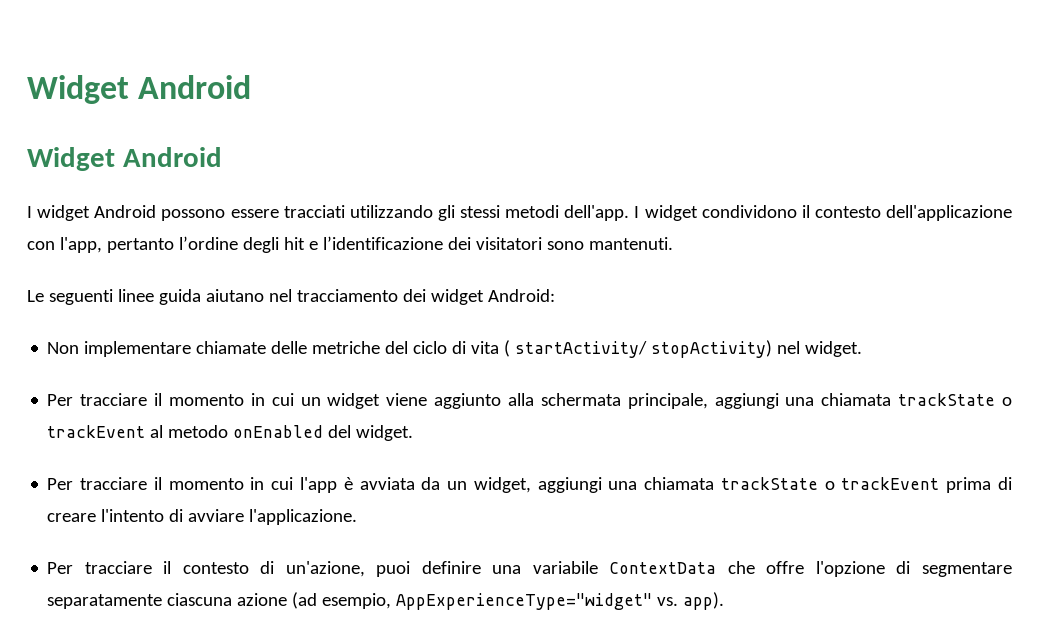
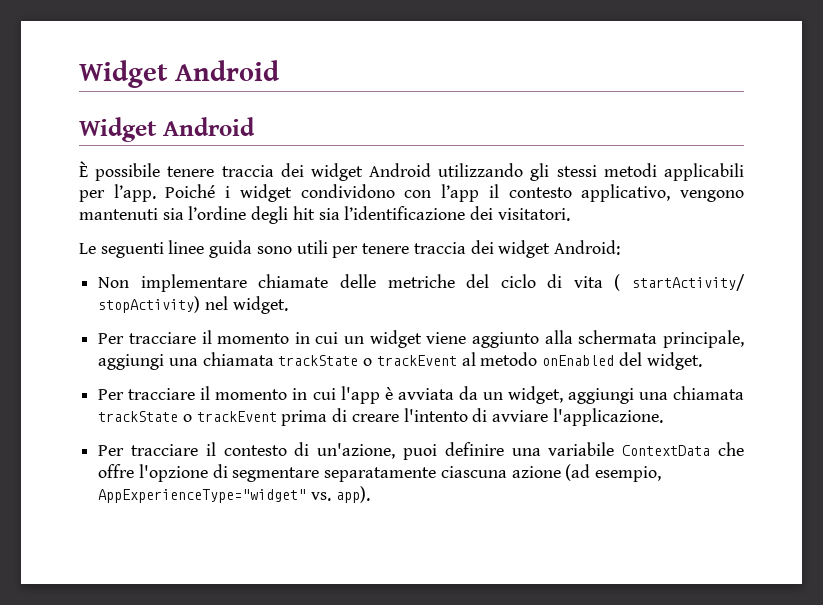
- I widget Android possono essere tracciati utilizzando gli stessi metodi dell'app. I widget condividono il contesto dell'applicazione con l'app, pertanto l’ordine degli hit e l’identificazione dei visitatori sono mantenuti.
+ È possibile tenere traccia dei widget Android utilizzando gli stessi metodi applicabili per l’app. Poiché i widget condividono con l’app il contesto applicativo, vengono mantenuti sia l’ordine degli hit sia l’identificazione dei visitatori.
- Le seguenti linee guida aiutano nel tracciamento dei widget Android:
+ Le seguenti linee guida sono utili per tenere traccia dei widget Android:

